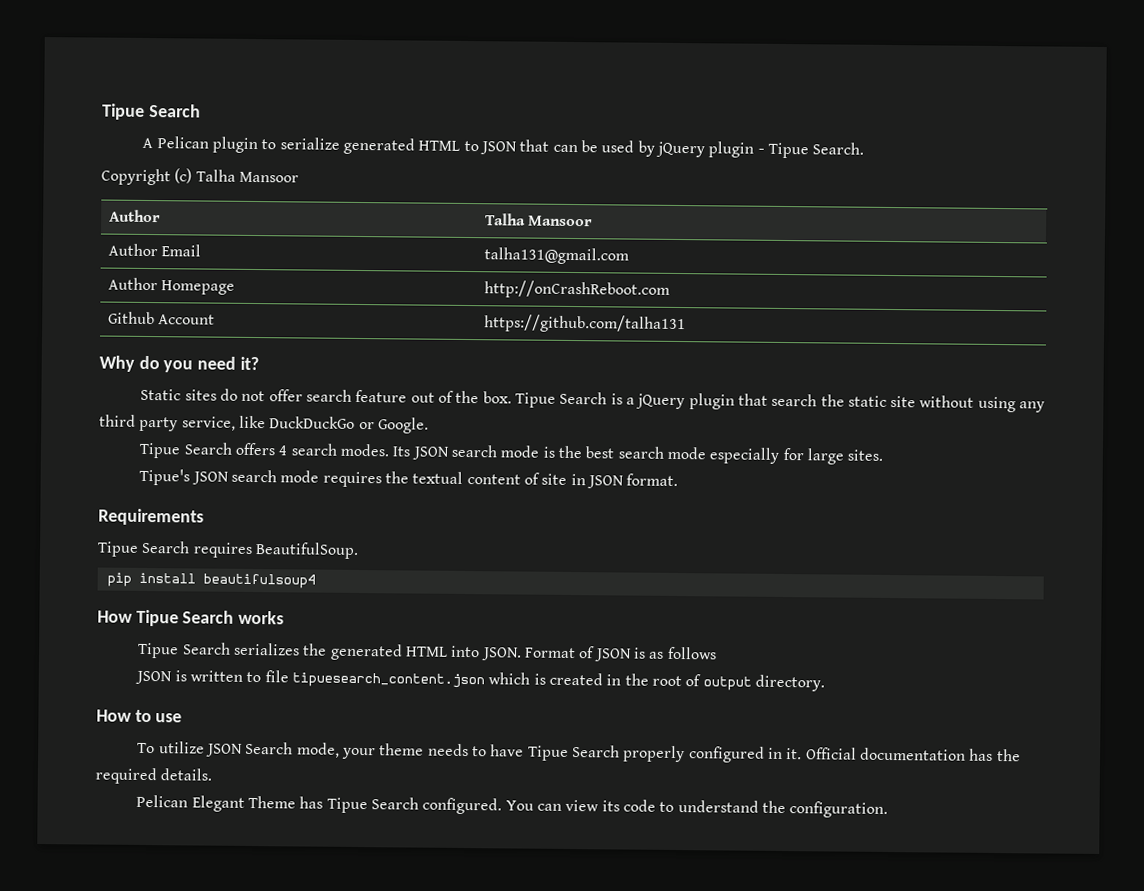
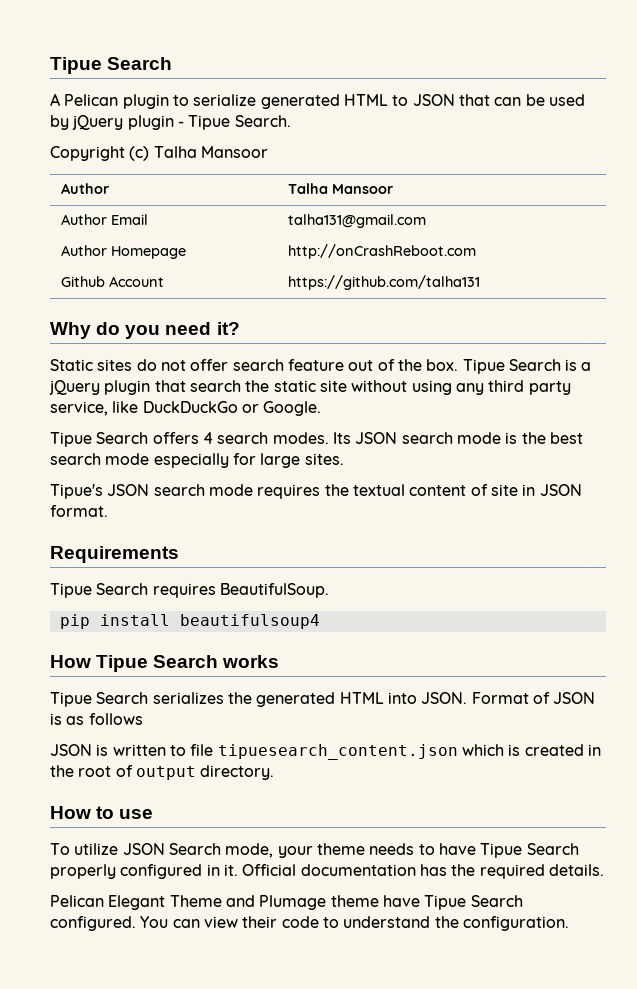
- Pelican Elegant Theme has Tipue Search configured.
+ Pelican Elegant Theme and Plumage theme have Tipue Search configured.
- You can view its code to understand the configuration.
+ You can view their code to understand the configuration.

